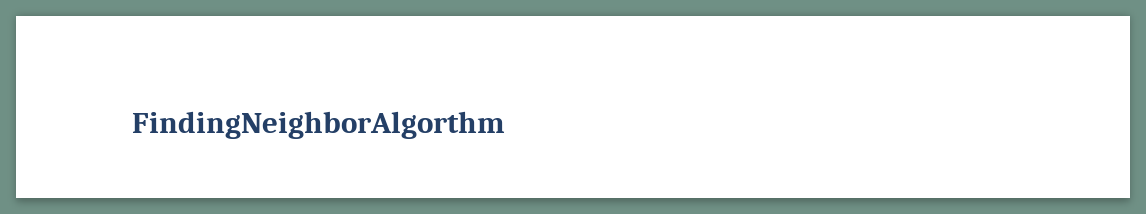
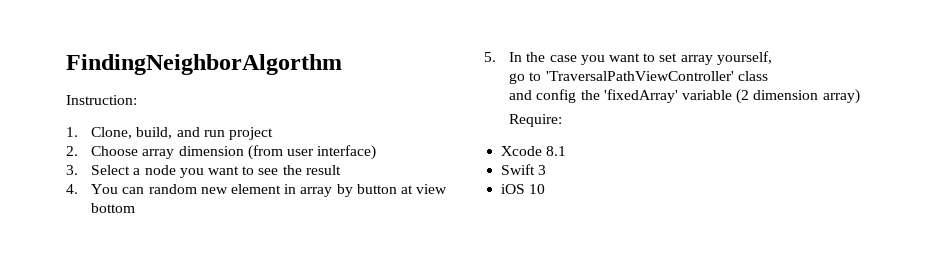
+ Instruction:
+ 1. Clone, build, and run project
+ 2. Choose array dimension (from user interface)
+ 3. Select a node you want to see the result
+ 4. You can random new element in array by button at view bottom
+ 5. In the case you want to set array yourself,
+ go to 'TraversalPathViewController' class
+ and config the 'fixedArray' variable (2 dimension array)
+ Require:
+ Xcode 8.1
+ Swift 3
+ iOS 10

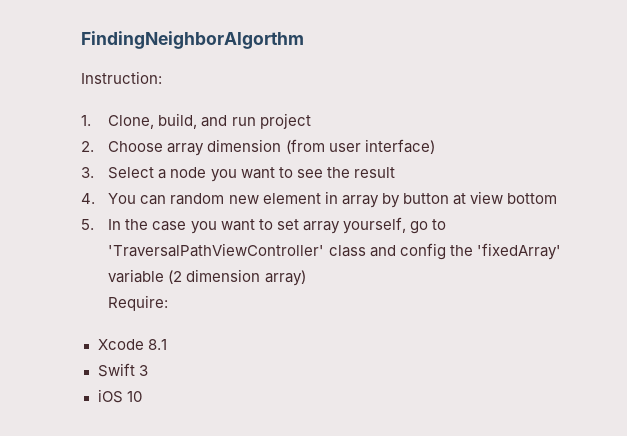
- 5. In the case you want to set array yourself,
- go to 'TraversalPathViewController' class
- and config the 'fixedArray' variable (2 dimension array)
+ 5. In the case you want to set array yourself, go to 'TraversalPathViewController' class and config the 'fixedArray' variable (2 dimension array)

